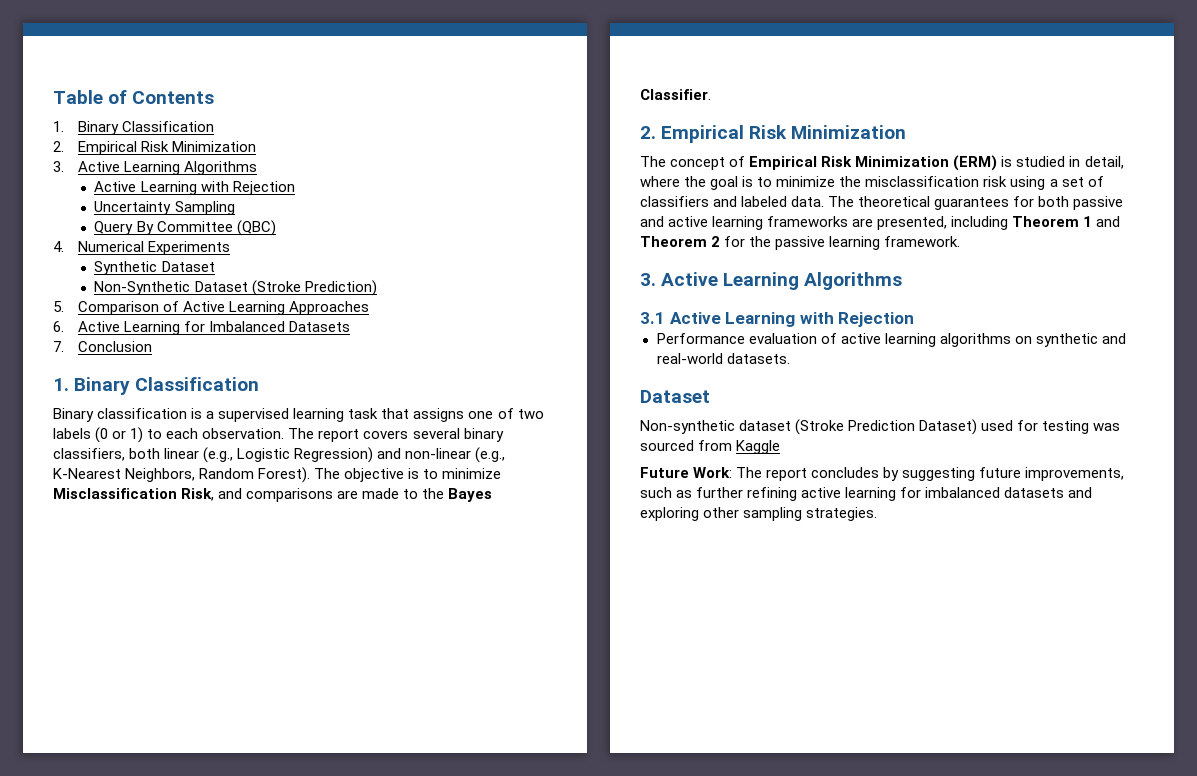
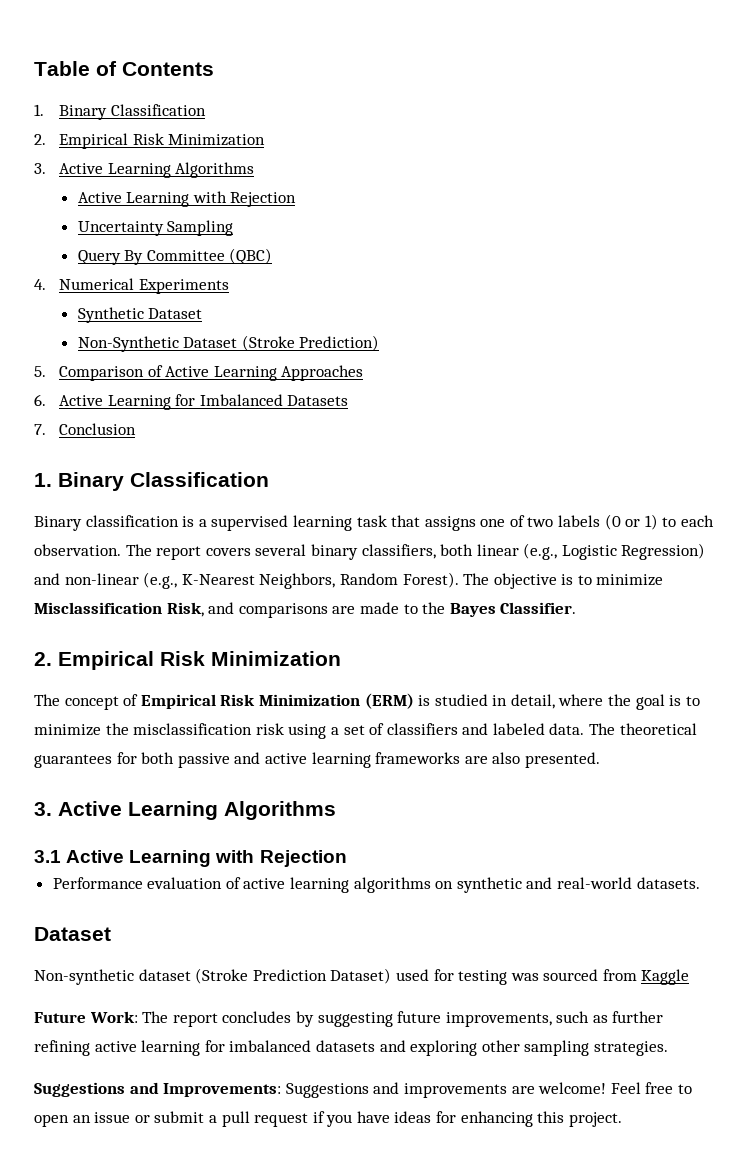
- The theoretical guarantees for both passive and active learning frameworks are presented, including Theorem 1 and Theorem 2 for the passive learning framework.
+ The theoretical guarantees for both passive and active learning frameworks are also presented.
+ Suggestions and Improvements: Suggestions and improvements are welcome! Feel free to open an issue or submit a pull request if you have ideas for enhancing this project.

